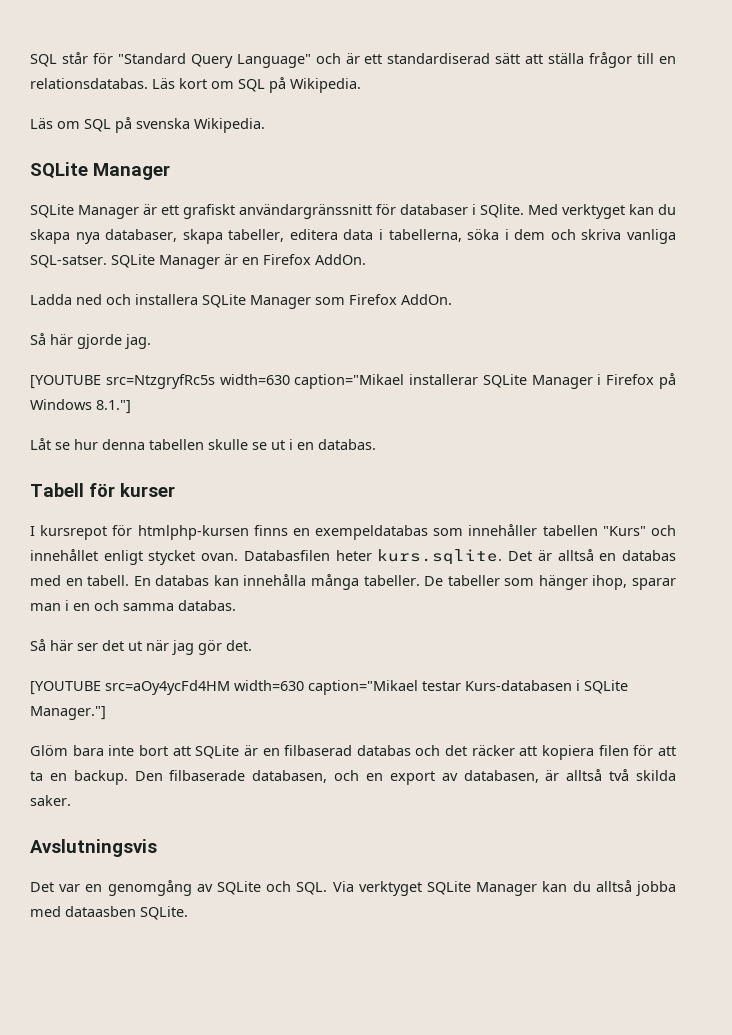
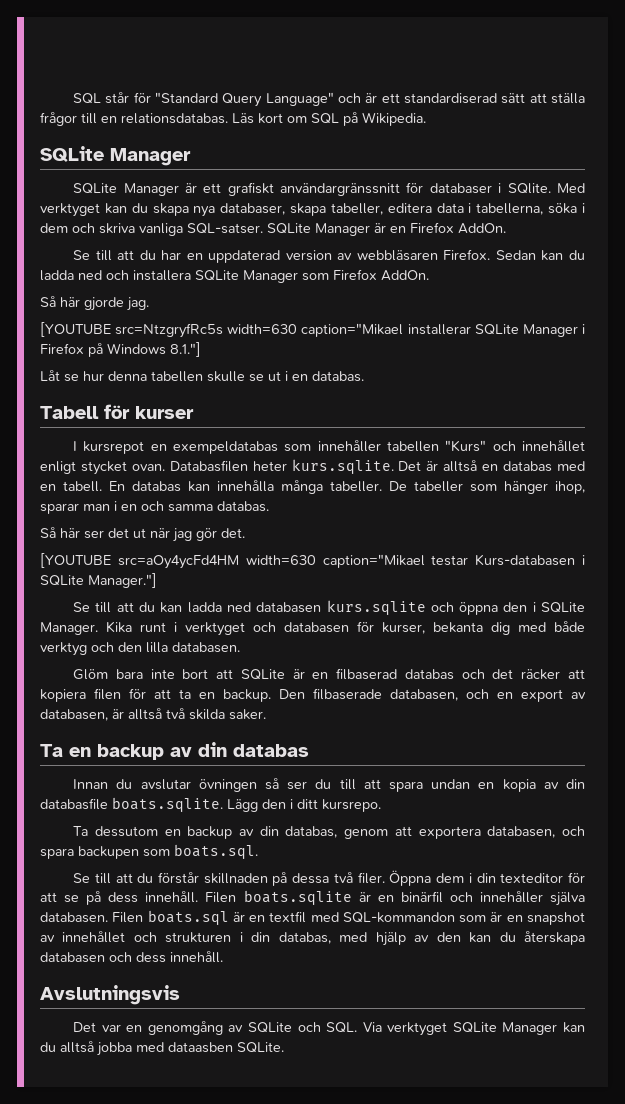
- Läs om SQL på svenska Wikipedia.
- Ladda ned och installera SQLite Manager som Firefox AddOn.
+ Se till att du har en uppdaterad version av webbläsaren Firefox. Sedan kan du ladda ned och installera SQLite Manager som Firefox AddOn.
- I kursrepot för htmlphp-kursen finns en exempeldatabas som innehåller tabellen "Kurs" och innehållet enligt stycket ovan.
+ I kursrepot en exempeldatabas som innehåller tabellen "Kurs" och innehållet enligt stycket ovan.
+ Se till att du kan ladda ned databasen kurs.sqlite och öppna den i SQLite Manager. Kika runt i verktyget och databasen för kurser, bekanta dig med både verktyg och den lilla databasen.
+ Ta en backup av din databas
+ Innan du avslutar övningen så ser du till att spara undan en kopia av din databasfile boats.sqlite. Lägg den i ditt kursrepo.
+ Ta dessutom en backup av din databas, genom att exportera databasen, och spara backupen som boats.sql.
+ Se till att du förstår skillnaden på dessa två filer. Öppna dem i din texteditor för att se på dess innehåll. Filen boats.sqlite är en binärfil och innehåller själva databasen. Filen boats.sql är en textfil med SQL-kommandon som är en snapshot av innehållet och strukturen i din databas, med hjälp av den kan du återskapa databasen och dess innehåll.

